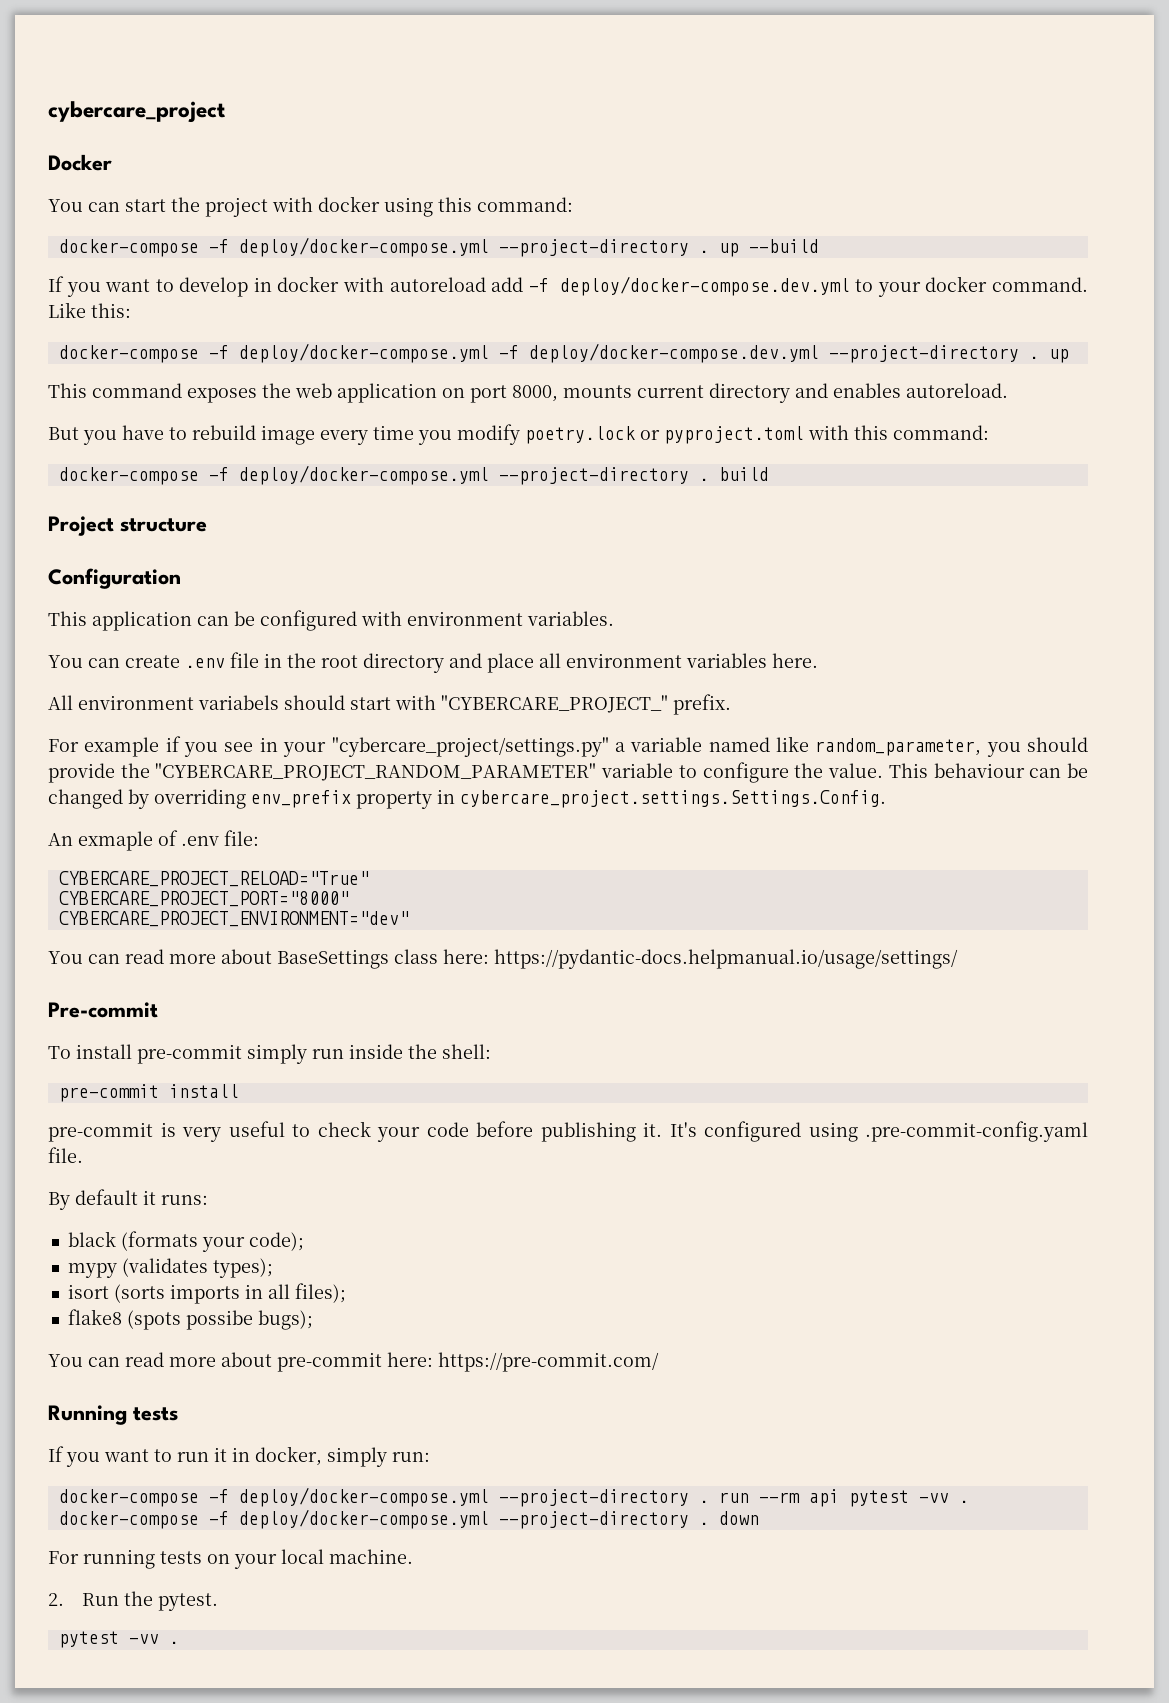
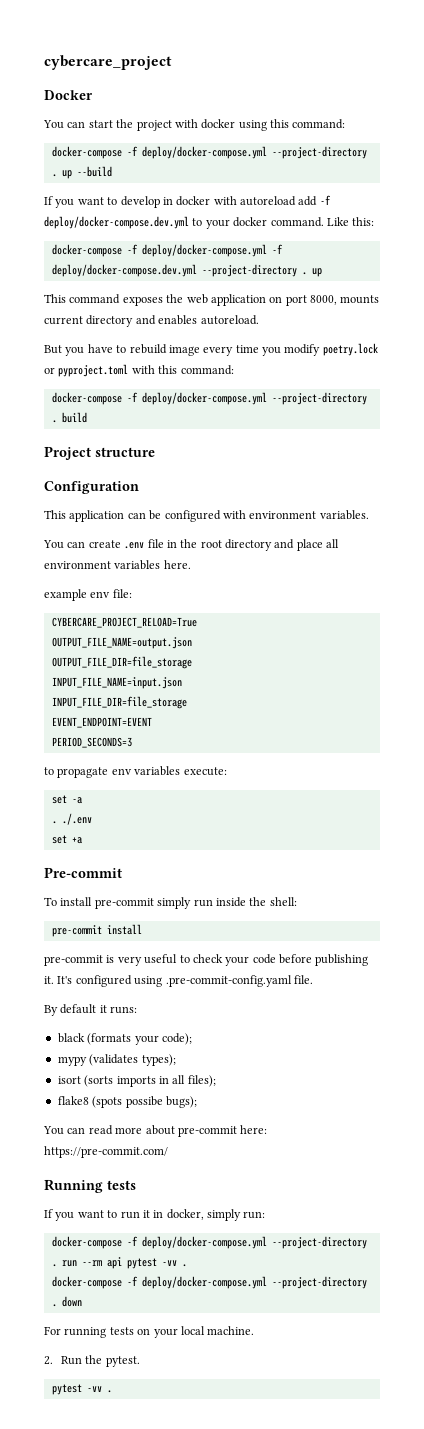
- All environment variabels should start with "CYBERCARE_PROJECT_" prefix.
- For example if you see in your "cybercare_project/settings.py" a variable named like random_parameter, you should provide the "CYBERCARE_PROJECT_RANDOM_PARAMETER" variable to configure the value. This behaviour can be changed by overriding env_prefix property in cybercare_project.settings.Settings.Config.
- An exmaple of .env file:
- CYBERCARE_PROJECT_RELOAD="True"
- CYBERCARE_PROJECT_PORT="8000"
- CYBERCARE_PROJECT_ENVIRONMENT="dev"
- You can read more about BaseSettings class here: https://pydantic-docs.helpmanual.io/usage/settings/
+ example env file:
+ CYBERCARE_PROJECT_RELOAD=True
+ OUTPUT_FILE_NAME=output.json
+ OUTPUT_FILE_DIR=file_storage
+ INPUT_FILE_NAME=input.json
+ INPUT_FILE_DIR=file_storage
+ EVENT_ENDPOINT=EVENT
+ PERIOD_SECONDS=3
+ to propagate env variables execute:
+ set -a
+ . ./.env
+ set +a

